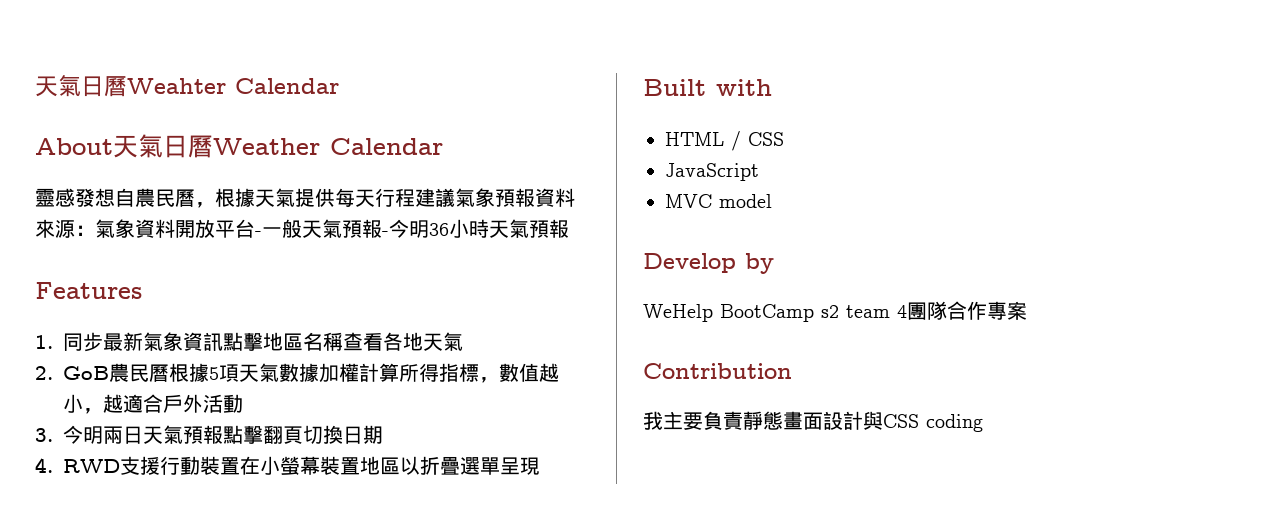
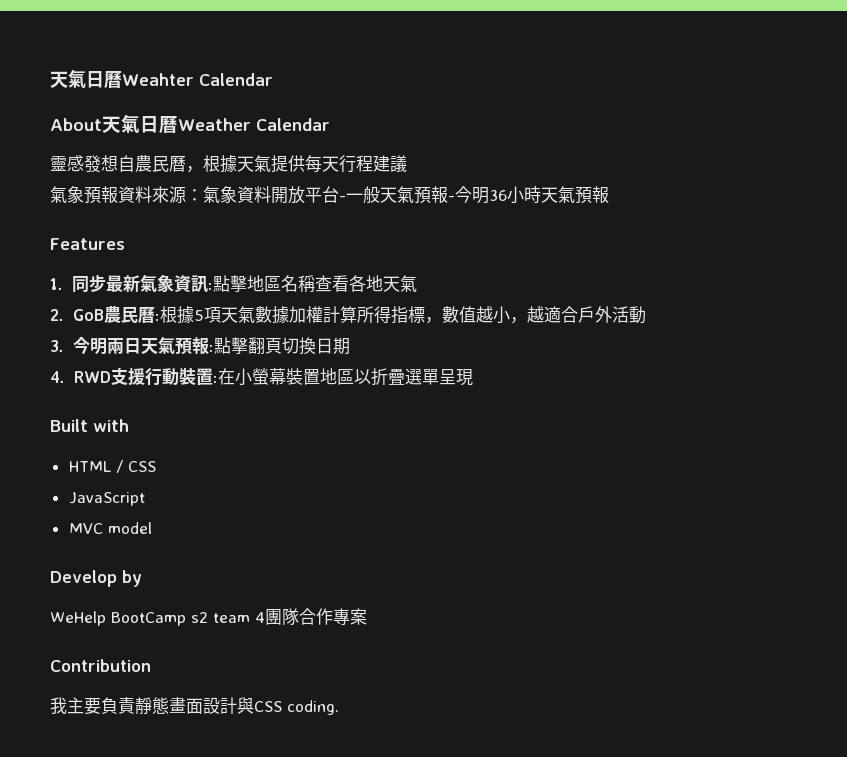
- 靈感發想自農民曆，根據天氣提供每天行程建議氣象預報資料來源：氣象資料開放平台-一般天氣預報-今明36小時天氣預報
+ 靈感發想自農民曆，根據天氣提供每天行程建議
+ 氣象預報資料來源：氣象資料開放平台-一般天氣預報-今明36小時天氣預報
- 1.同步最新氣象資訊點擊地區名稱查看各地天氣
+ 1.同步最新氣象資訊:點擊地區名稱查看各地天氣
- 2. GoB農民曆根據5項天氣數據加權計算所得指標，數值越小，越適合戶外活動
+ 2. GoB農民曆:根據5項天氣數據加權計算所得指標，數值越小，越適合戶外活動
- 3.今明兩日天氣預報點擊翻頁切換日期
+ 3.今明兩日天氣預報:點擊翻頁切換日期
- 4. RWD支援行動裝置在小螢幕裝置地區以折疊選單呈現
+ 4. RWD支援行動裝置:在小螢幕裝置地區以折疊選單呈現
- 我主要負責靜態畫面設計與CSS coding
+ 我主要負責靜態畫面設計與CSS coding.

